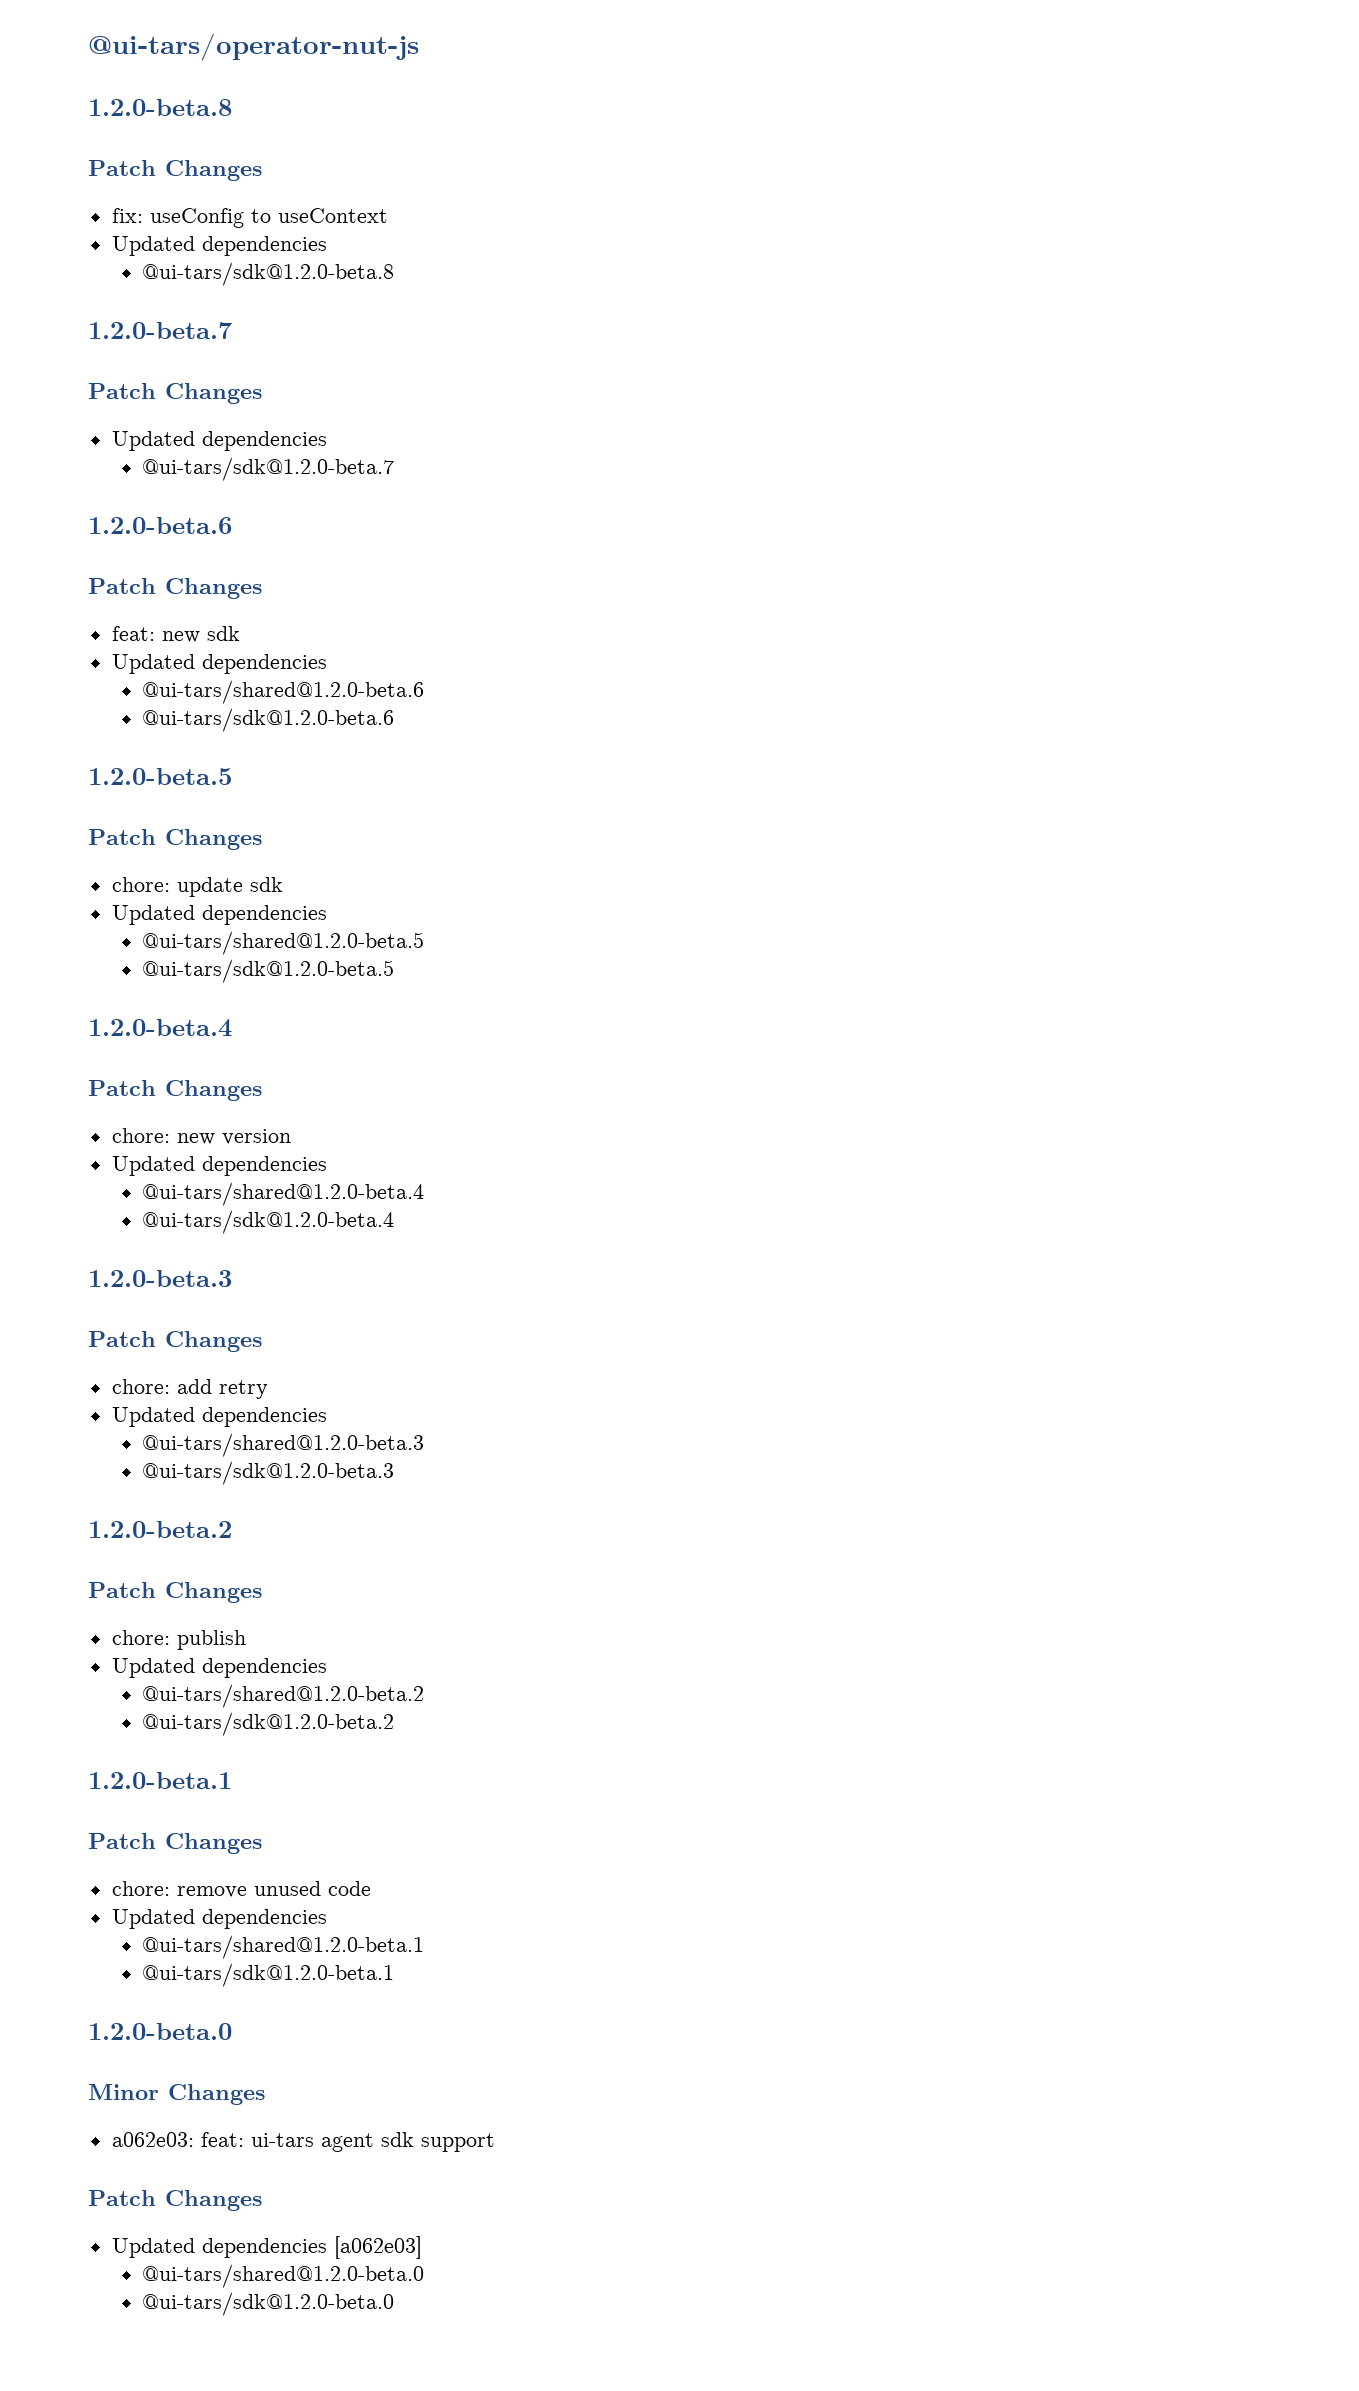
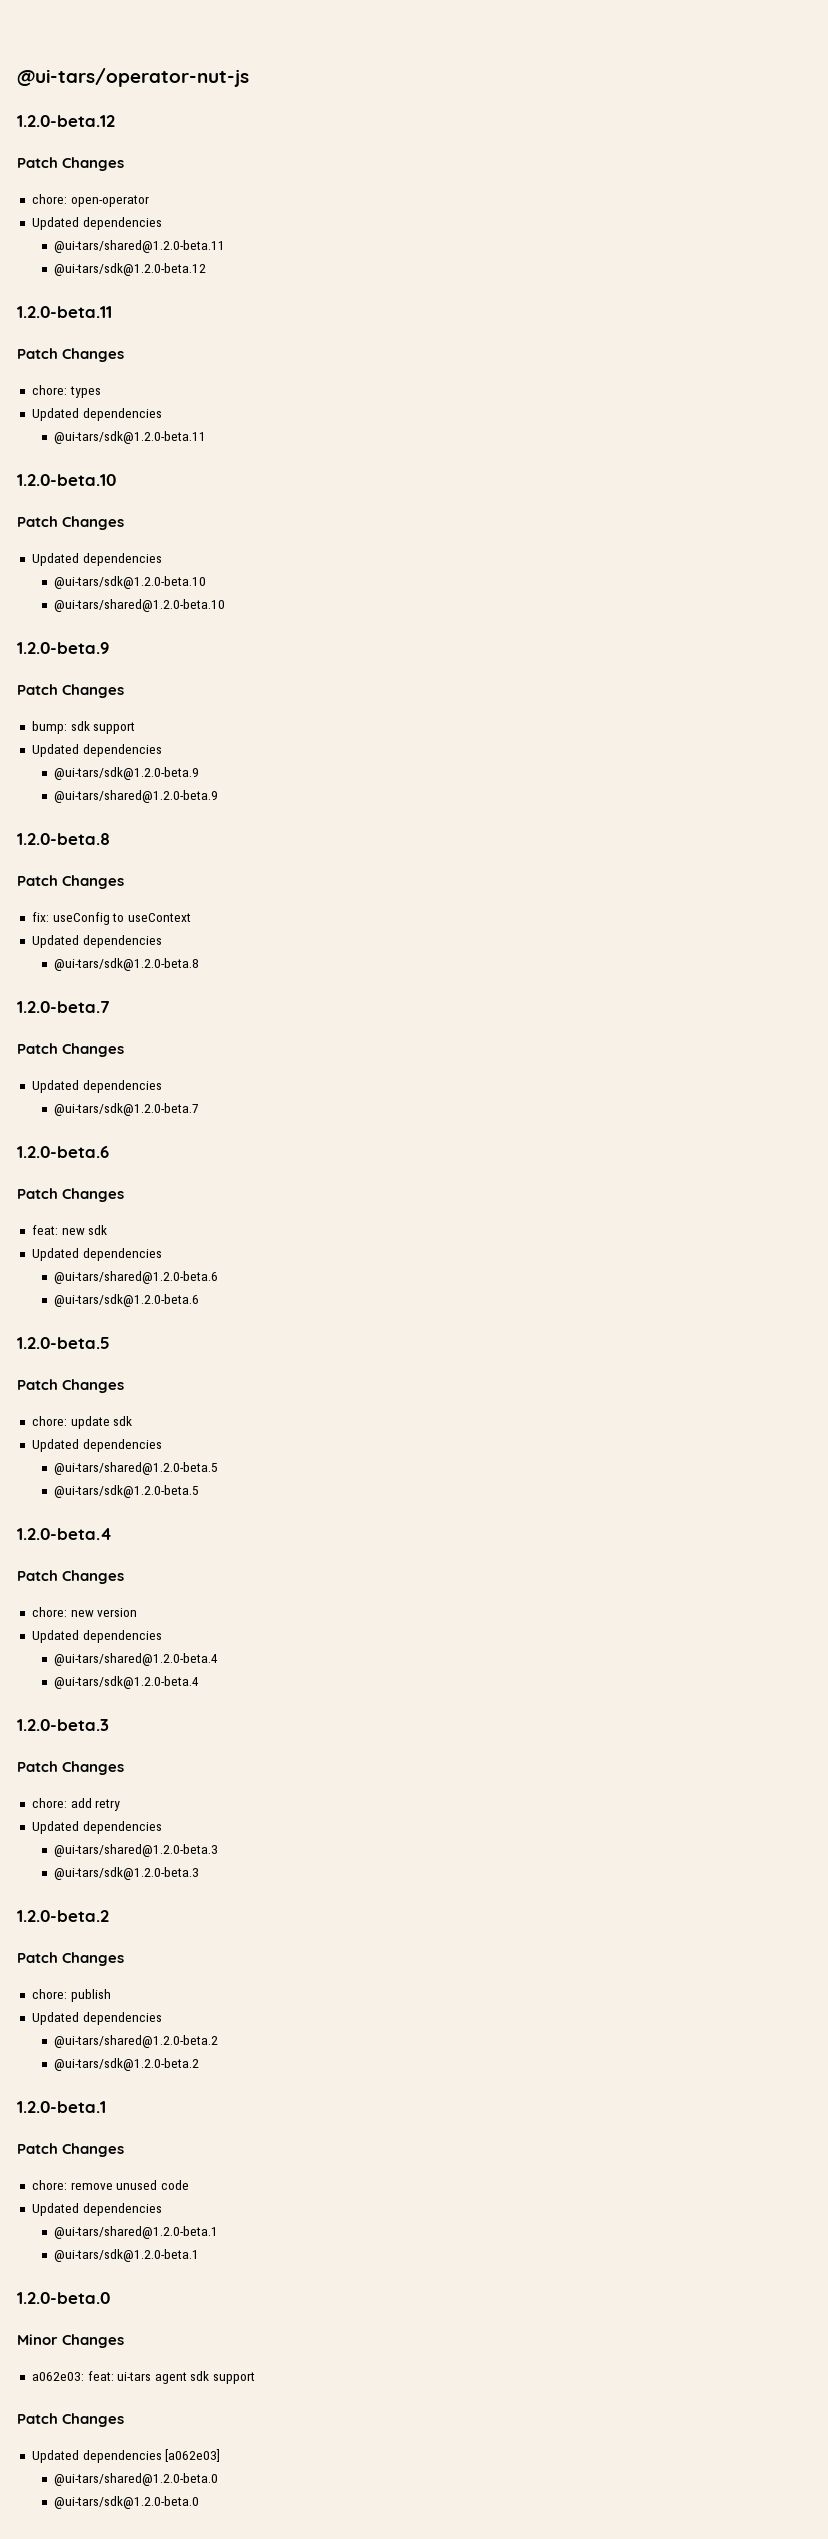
+ 1.2.0-beta.12
+ Patch Changes
+ chore: open-operator
+ Updated dependencies
+ @ui-tars/shared@1.2.0-beta.11
+ @ui-tars/sdk@1.2.0-beta.12
+ 1.2.0-beta.11
+ Patch Changes
+ chore: types
+ Updated dependencies
+ @ui-tars/sdk@1.2.0-beta.11
+ 1.2.0-beta.10
+ Patch Changes
+ Updated dependencies
+ @ui-tars/sdk@1.2.0-beta.10
+ @ui-tars/shared@1.2.0-beta.10
+ 1.2.0-beta.9
+ Patch Changes
+ bump: sdk support
+ Updated dependencies
+ @ui-tars/sdk@1.2.0-beta.9
+ @ui-tars/shared@1.2.0-beta.9

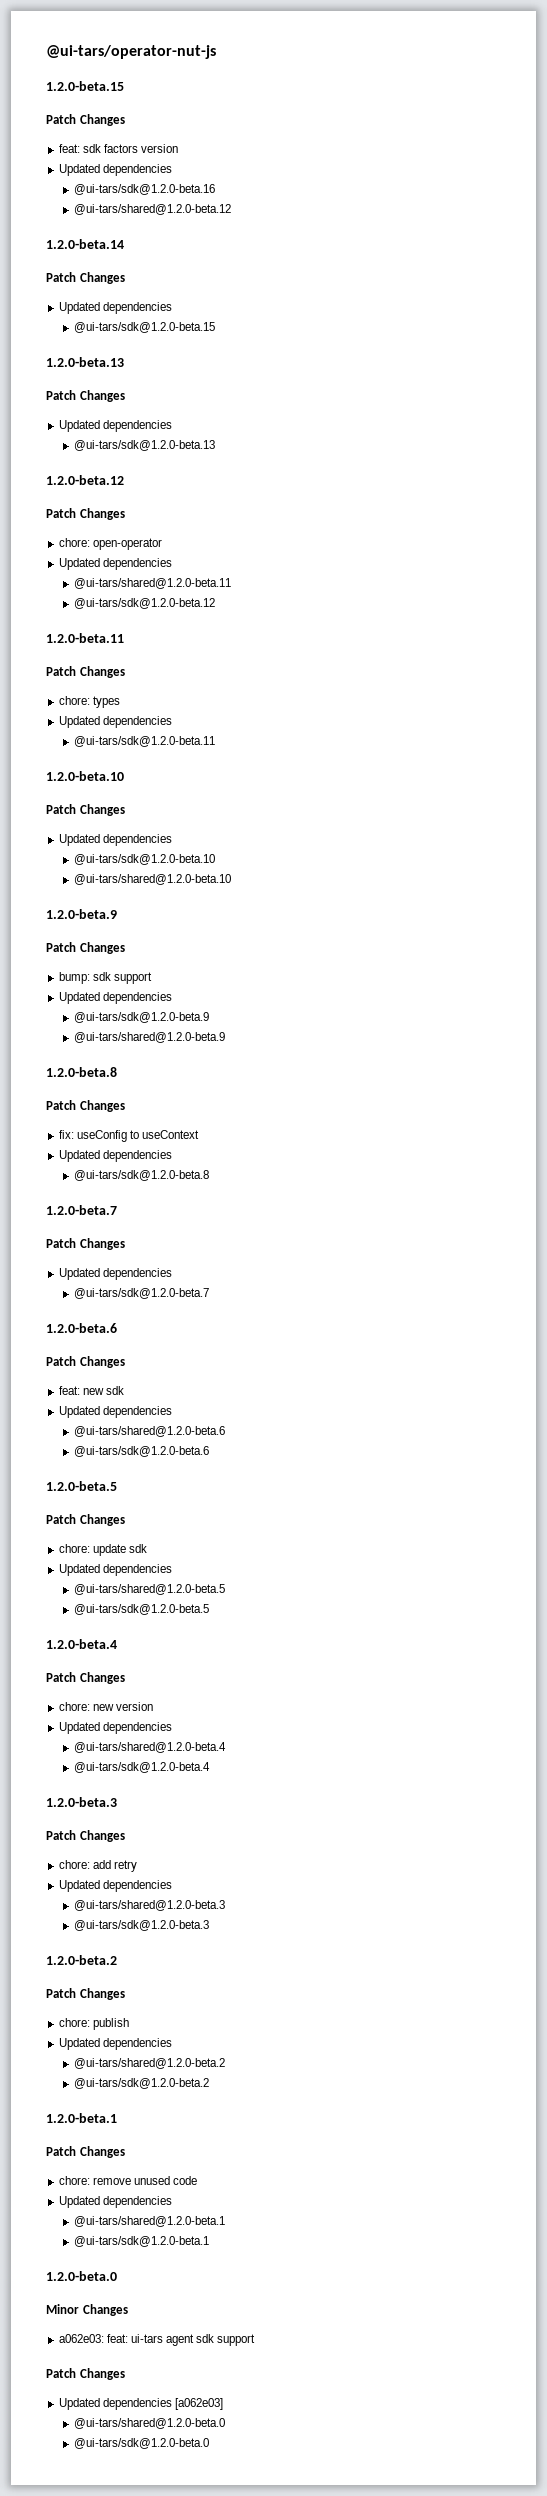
+ 1.2.0-beta.15
+ Patch Changes
+ feat: sdk factors version
+ Updated dependencies
+ @ui-tars/sdk@1.2.0-beta.16
+ @ui-tars/shared@1.2.0-beta.12
+ 1.2.0-beta.14
+ Patch Changes
+ Updated dependencies
+ @ui-tars/sdk@1.2.0-beta.15
+ 1.2.0-beta.13
+ Patch Changes
+ Updated dependencies
+ @ui-tars/sdk@1.2.0-beta.13

